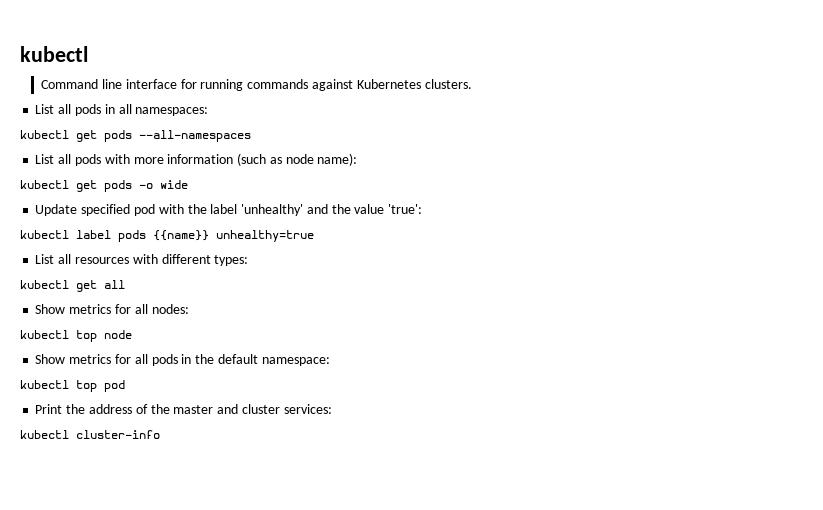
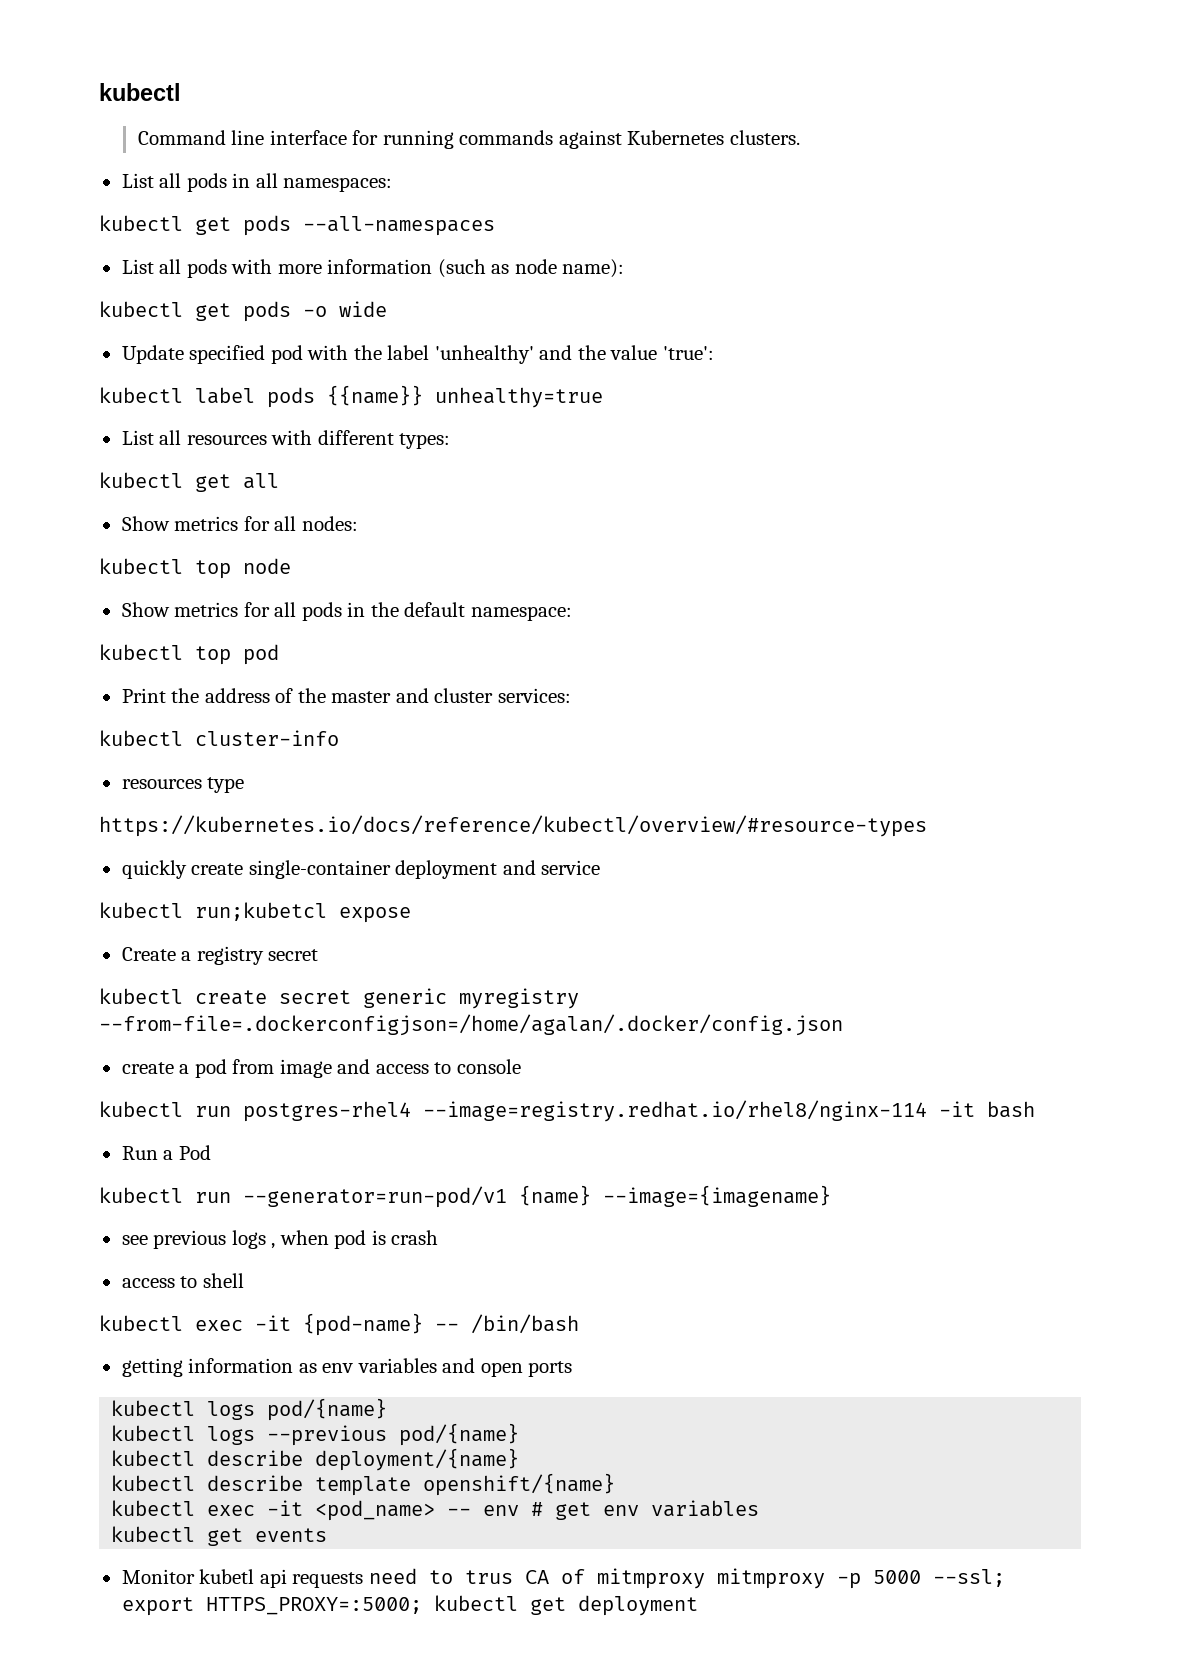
+ resources type
+ https://kubernetes.io/docs/reference/kubectl/overview/#resource-types
+ quickly create single-container deployment and service
+ kubectl run;kubetcl expose
+ Create a registry secret
+ kubectl create secret generic myregistry --from-file=.dockerconfigjson=/home/agalan/.docker/config.json
+ create a pod from image and access to console
+ kubectl run postgres-rhel4 --image=registry.redhat.io/rhel8/nginx-114 -it bash
+ Run a Pod
+ kubectl run --generator=run-pod/v1 {name} --image={imagename}
+ see previous logs , when pod is crash
+ access to shell
+ kubectl exec -it {pod-name} -- /bin/bash
+ getting information as env variables and open ports
+ kubectl logs pod/{name}
+ kubectl logs --previous pod/{name}
+ kubectl describe deployment/{name}
+ kubectl describe template openshift/{name}
+ kubectl exec -it <pod_name> -- env # get env variables
+ kubectl get events
+ Monitor kubetl api requests need to trus CA of mitmproxy mitmproxy -p 5000 --ssl; export HTTPS_PROXY=:5000; kubectl get deployment

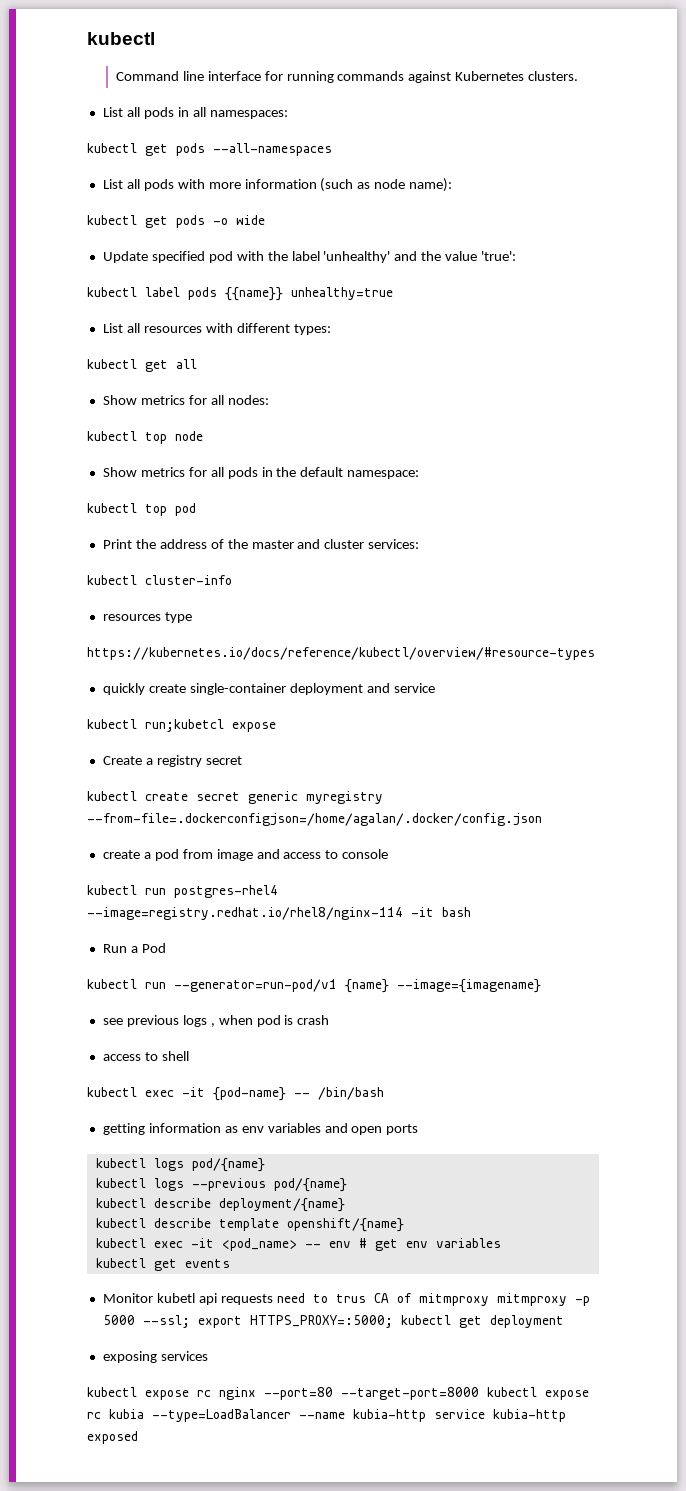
+ exposing services
+ kubectl expose rc nginx --port=80 --target-port=8000 kubectl expose rc kubia --type=LoadBalancer --name kubia-http service kubia-http exposed

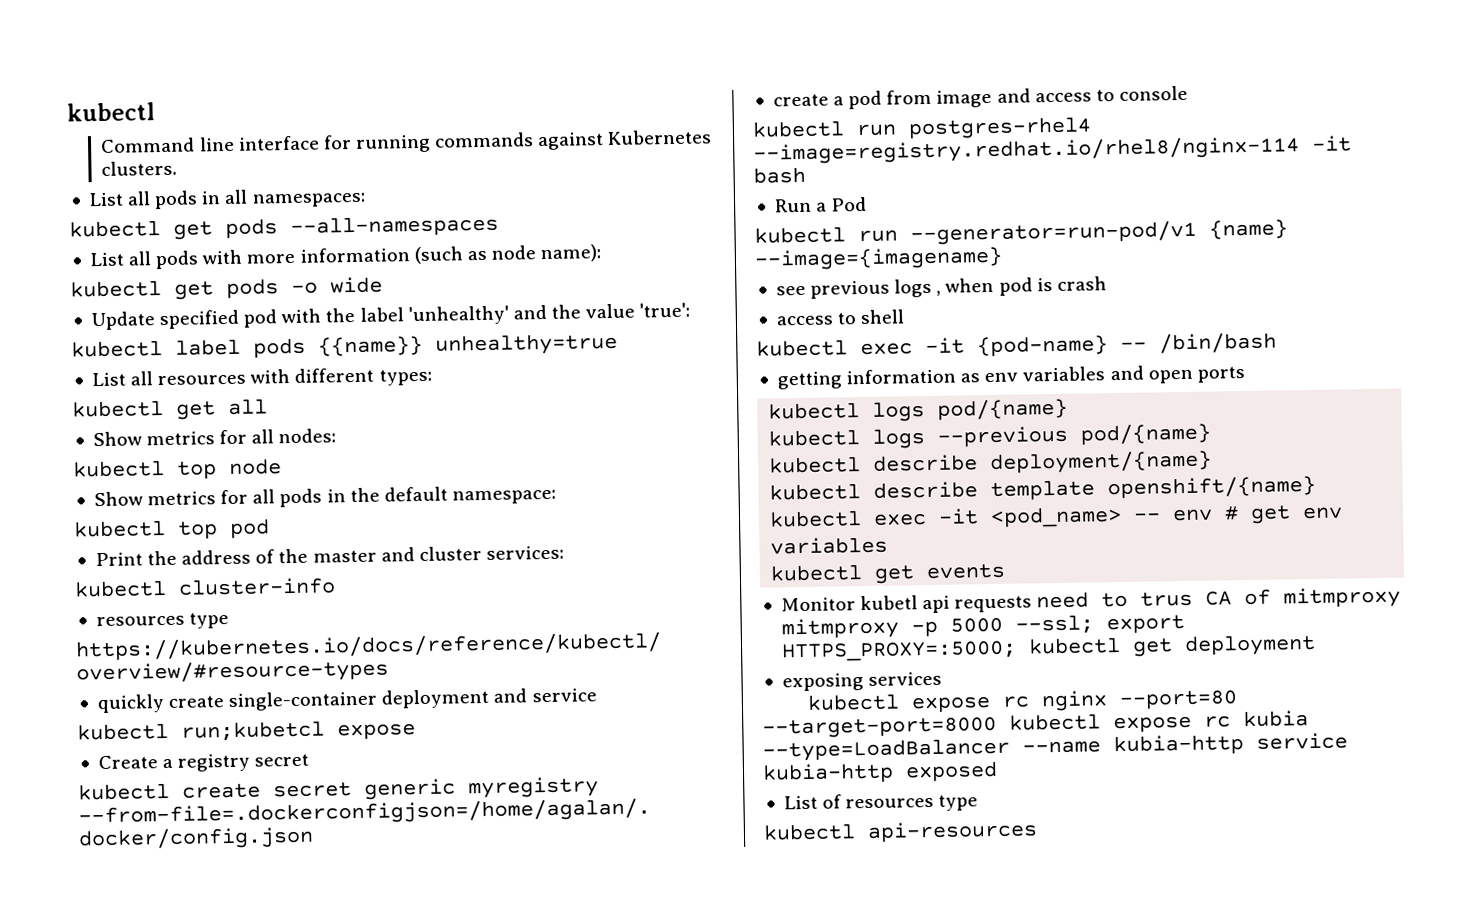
+ List of resources type
+ kubectl api-resources

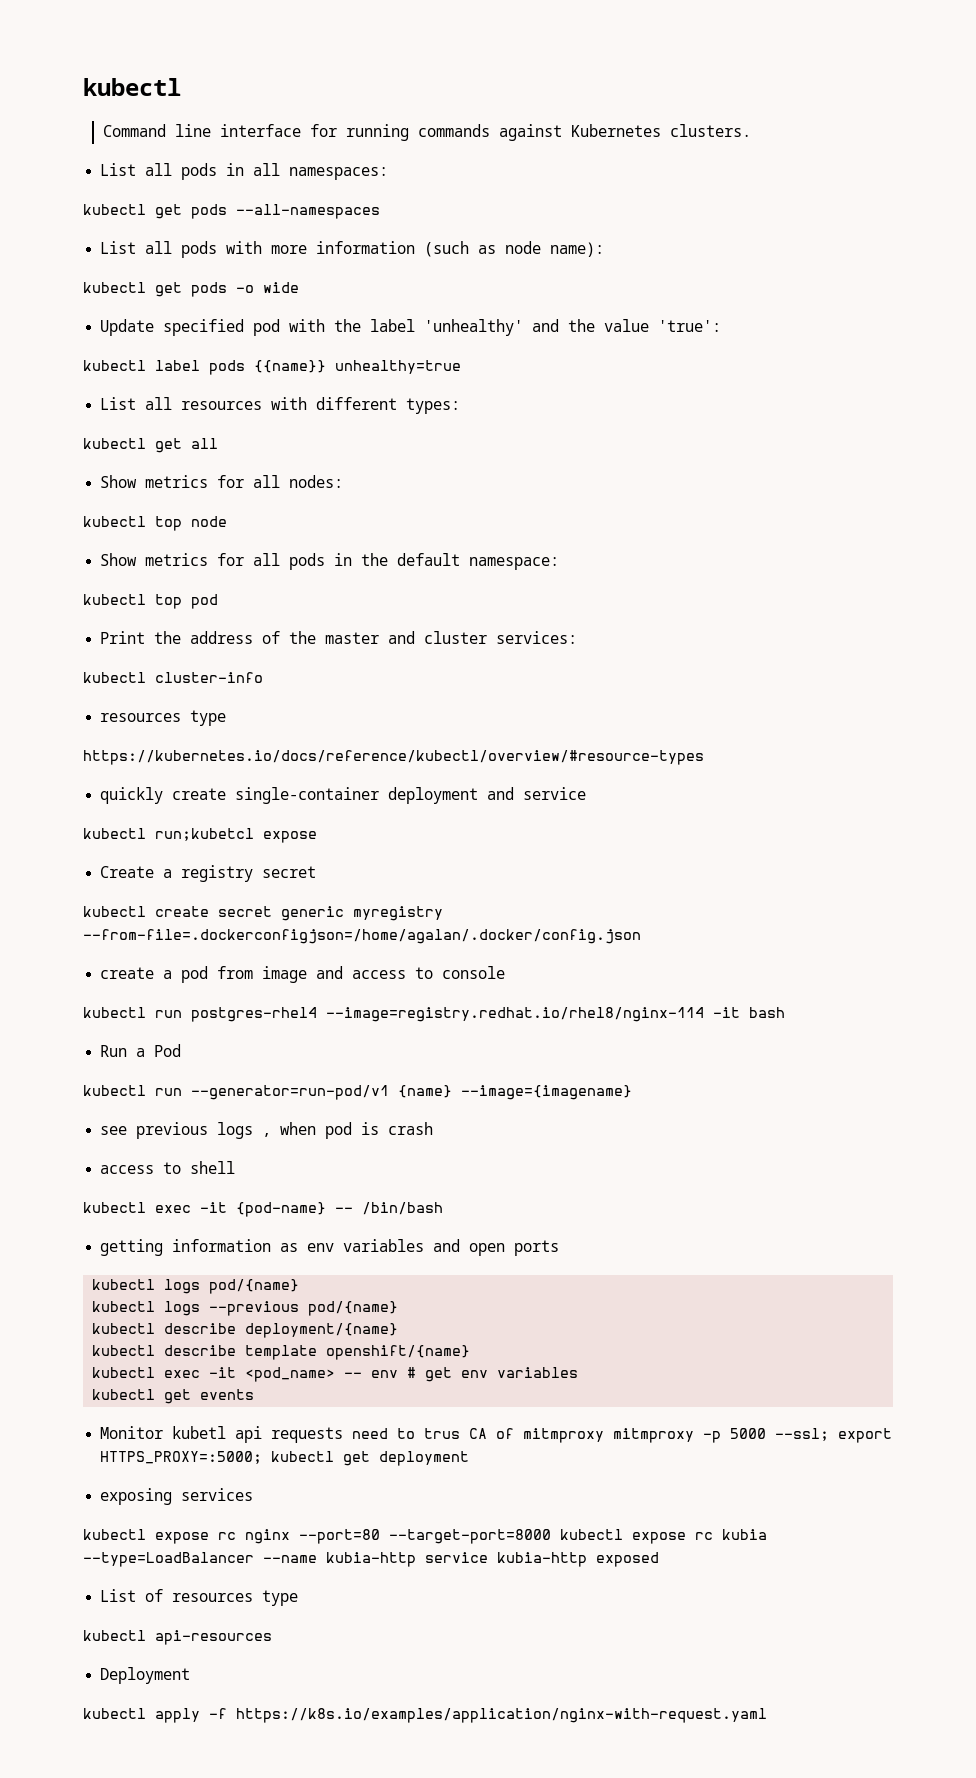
+ Deployment
+ kubectl apply -f https://k8s.io/examples/application/nginx-with-request.yaml

